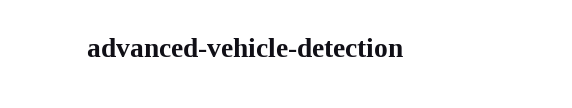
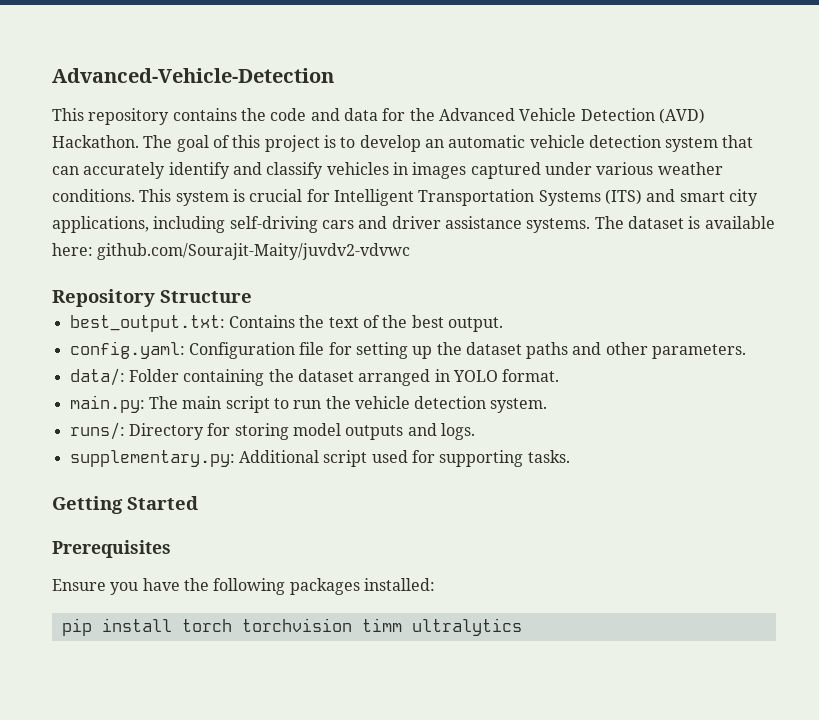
- advanced-vehicle-detection
+ Advanced-Vehicle-Detection
+ This repository contains the code and data for the Advanced Vehicle Detection (AVD) Hackathon. The goal of this project is to develop an automatic vehicle detection system that can accurately identify and classify vehicles in images captured under various weather conditions. This system is crucial for Intelligent Transportation Systems (ITS) and smart city applications, including self-driving cars and driver assistance systems. The dataset is available here: github.com/Sourajit-Maity/juvdv2-vdvwc
+ Repository Structure
+ best_output.txt: Contains the text of the best output.
+ config.yaml: Configuration file for setting up the dataset paths and other parameters.
+ data/: Folder containing the dataset arranged in YOLO format.
+ main.py: The main script to run the vehicle detection system.
+ runs/: Directory for storing model outputs and logs.
+ supplementary.py: Additional script used for supporting tasks.
+ Getting Started
+ Prerequisites
+ Ensure you have the following packages installed:
+ pip install torch torchvision timm ultralytics

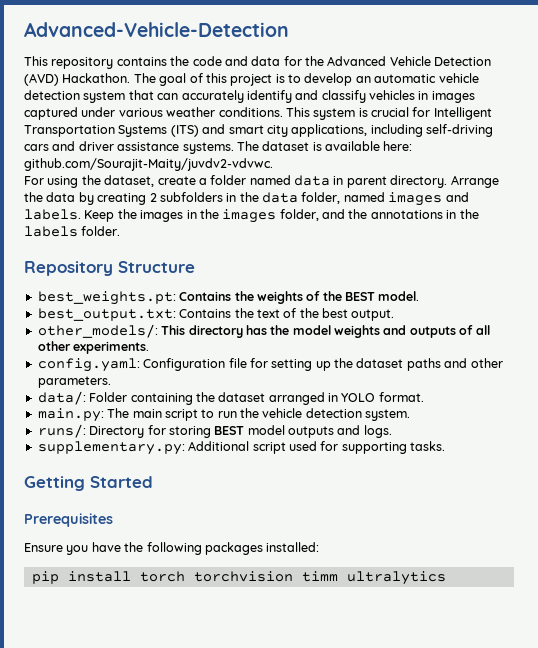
- The dataset is available here: github.com/Sourajit-Maity/juvdv2-vdvwc
+ The dataset is available here: github.com/Sourajit-Maity/juvdv2-vdvwc.
+ For using the dataset, create a folder named data in parent directory. Arrange the data by creating 2 subfolders in the data folder, named images and labels. Keep the images in the images folder, and the annotations in the labels folder.
  Repository Structure
+ best_weights.pt: Contains the weights of the BEST model.
+ other_models/: This directory has the model weights and outputs of all other experiments.
- runs/: Directory for storing model outputs and logs.
+ runs/: Directory for storing BEST model outputs and logs.

